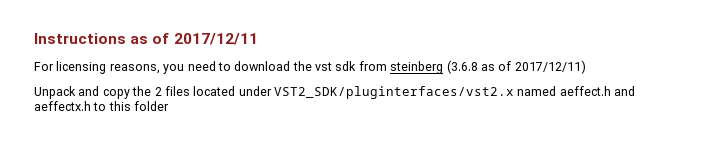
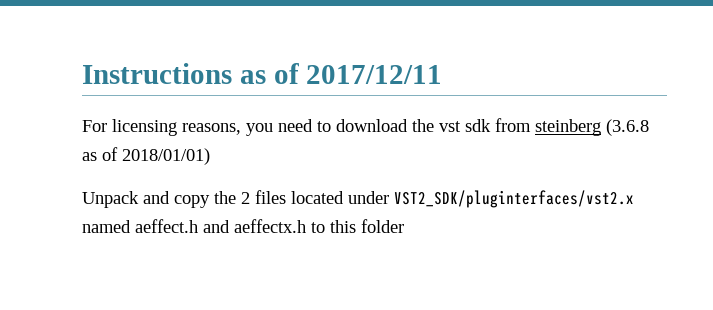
- For licensing reasons, you need to download the vst sdk from steinberg (3.6.8 as of 2017/12/11)
+ For licensing reasons, you need to download the vst sdk from steinberg (3.6.8 as of 2018/01/01)

